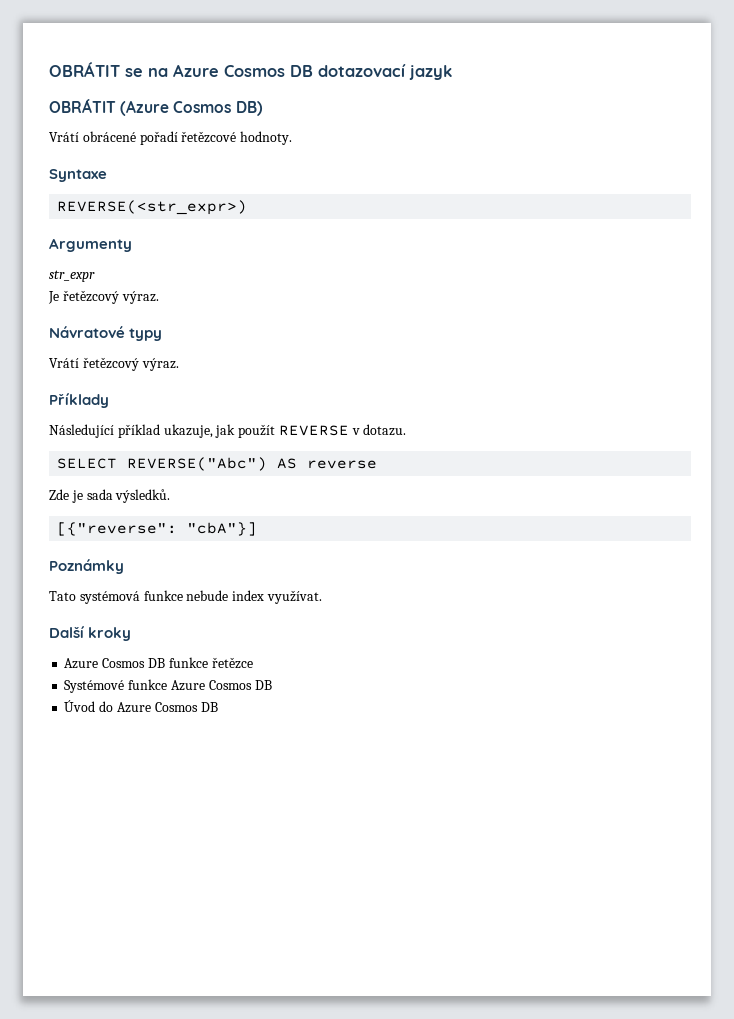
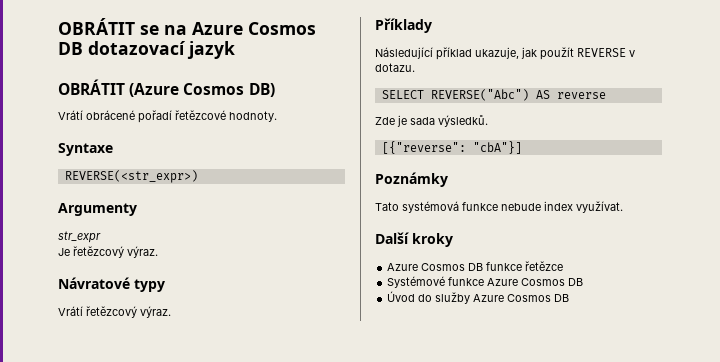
- Úvod do Azure Cosmos DB
+ Úvod do služby Azure Cosmos DB

